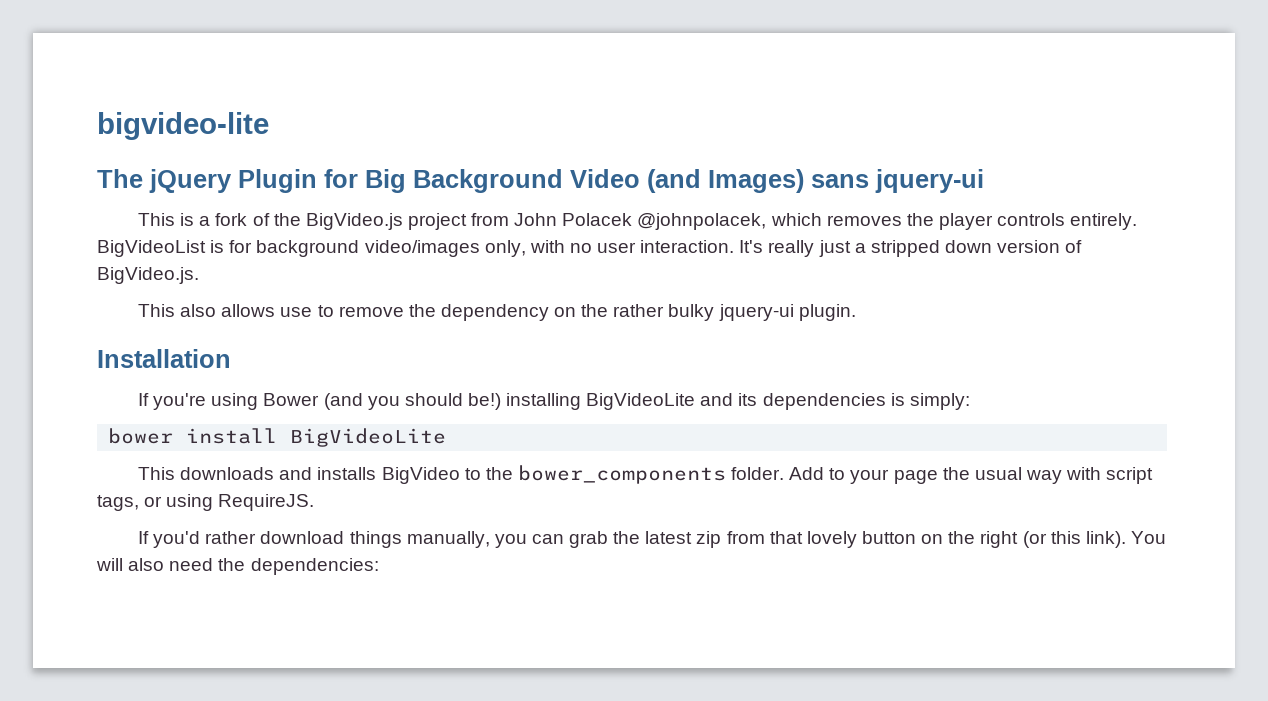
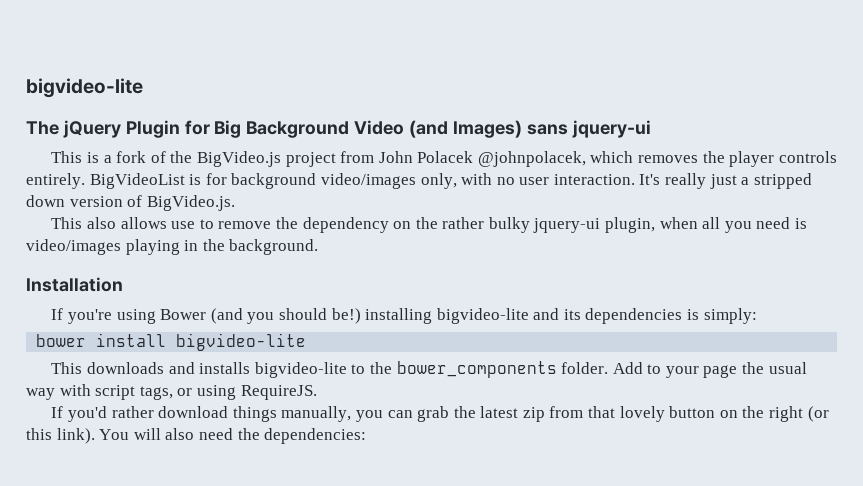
- This also allows use to remove the dependency on the rather bulky jquery-ui plugin.
+ This also allows use to remove the dependency on the rather bulky jquery-ui plugin, when all you need is video/images playing in the background.
- If you're using Bower (and you should be!) installing BigVideoLite and its dependencies is simply:
+ If you're using Bower (and you should be!) installing bigvideo-lite and its dependencies is simply:
- bower install BigVideoLite
+ bower install bigvideo-lite
- This downloads and installs BigVideo to the bower_components folder.
+ This downloads and installs bigvideo-lite to the bower_components folder.

